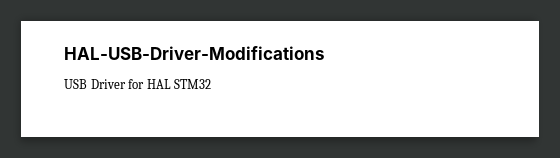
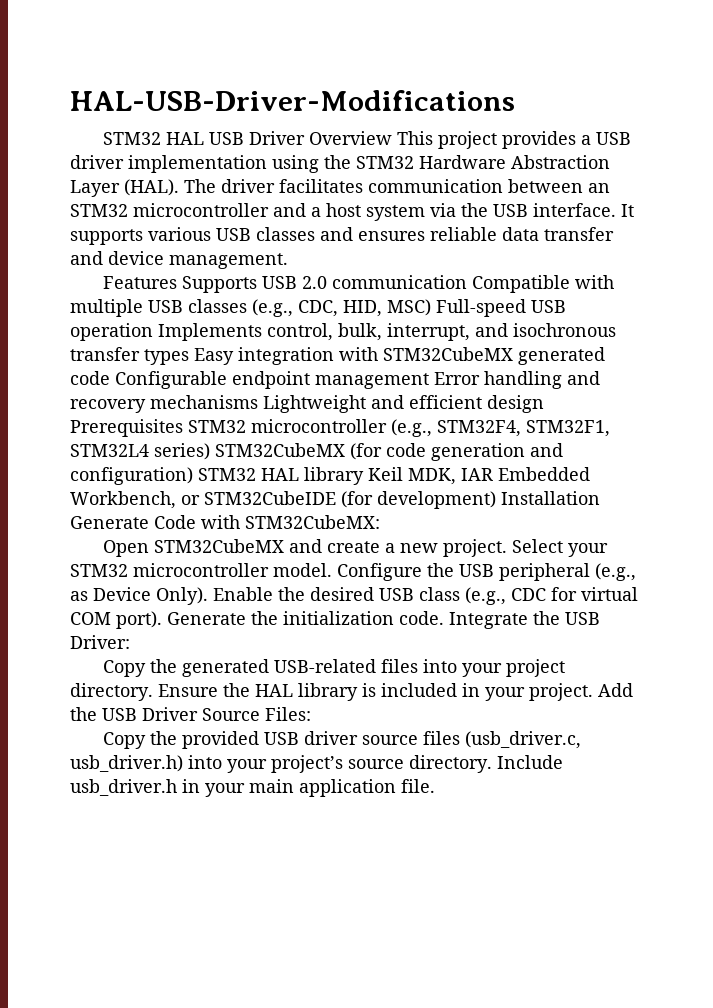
- USB Driver for HAL STM32
+ STM32 HAL USB Driver Overview This project provides a USB driver implementation using the STM32 Hardware Abstraction Layer (HAL). The driver facilitates communication between an STM32 microcontroller and a host system via the USB interface. It supports various USB classes and ensures reliable data transfer and device management.
+ Features Supports USB 2.0 communication Compatible with multiple USB classes (e.g., CDC, HID, MSC) Full-speed USB operation Implements control, bulk, interrupt, and isochronous transfer types Easy integration with STM32CubeMX generated code Configurable endpoint management Error handling and recovery mechanisms Lightweight and efficient design Prerequisites STM32 microcontroller (e.g., STM32F4, STM32F1, STM32L4 series) STM32CubeMX (for code generation and configuration) STM32 HAL library Keil MDK, IAR Embedded Workbench, or STM32CubeIDE (for development) Installation Generate Code with STM32CubeMX:
+ Open STM32CubeMX and create a new project. Select your STM32 microcontroller model. Configure the USB peripheral (e.g., as Device Only). Enable the desired USB class (e.g., CDC for virtual COM port). Generate the initialization code. Integrate the USB Driver:
+ Copy the generated USB-related files into your project directory. Ensure the HAL library is included in your project. Add the USB Driver Source Files:
+ Copy the provided USB driver source files (usb_driver.c, usb_driver.h) into your project’s source directory. Include usb_driver.h in your main application file.

